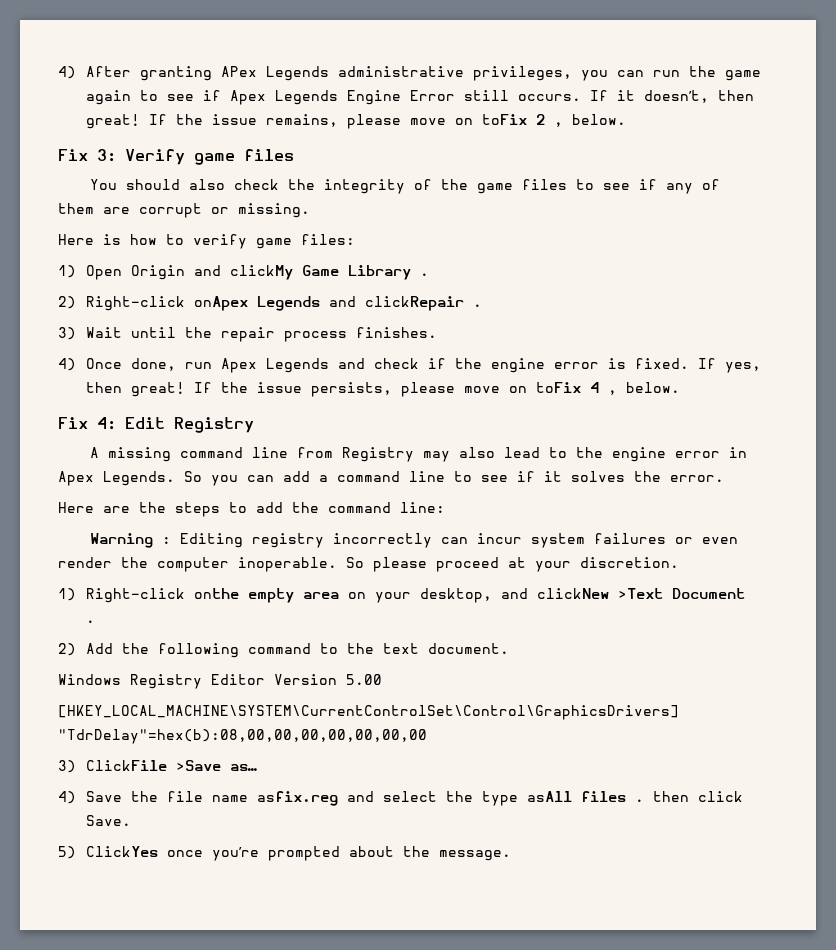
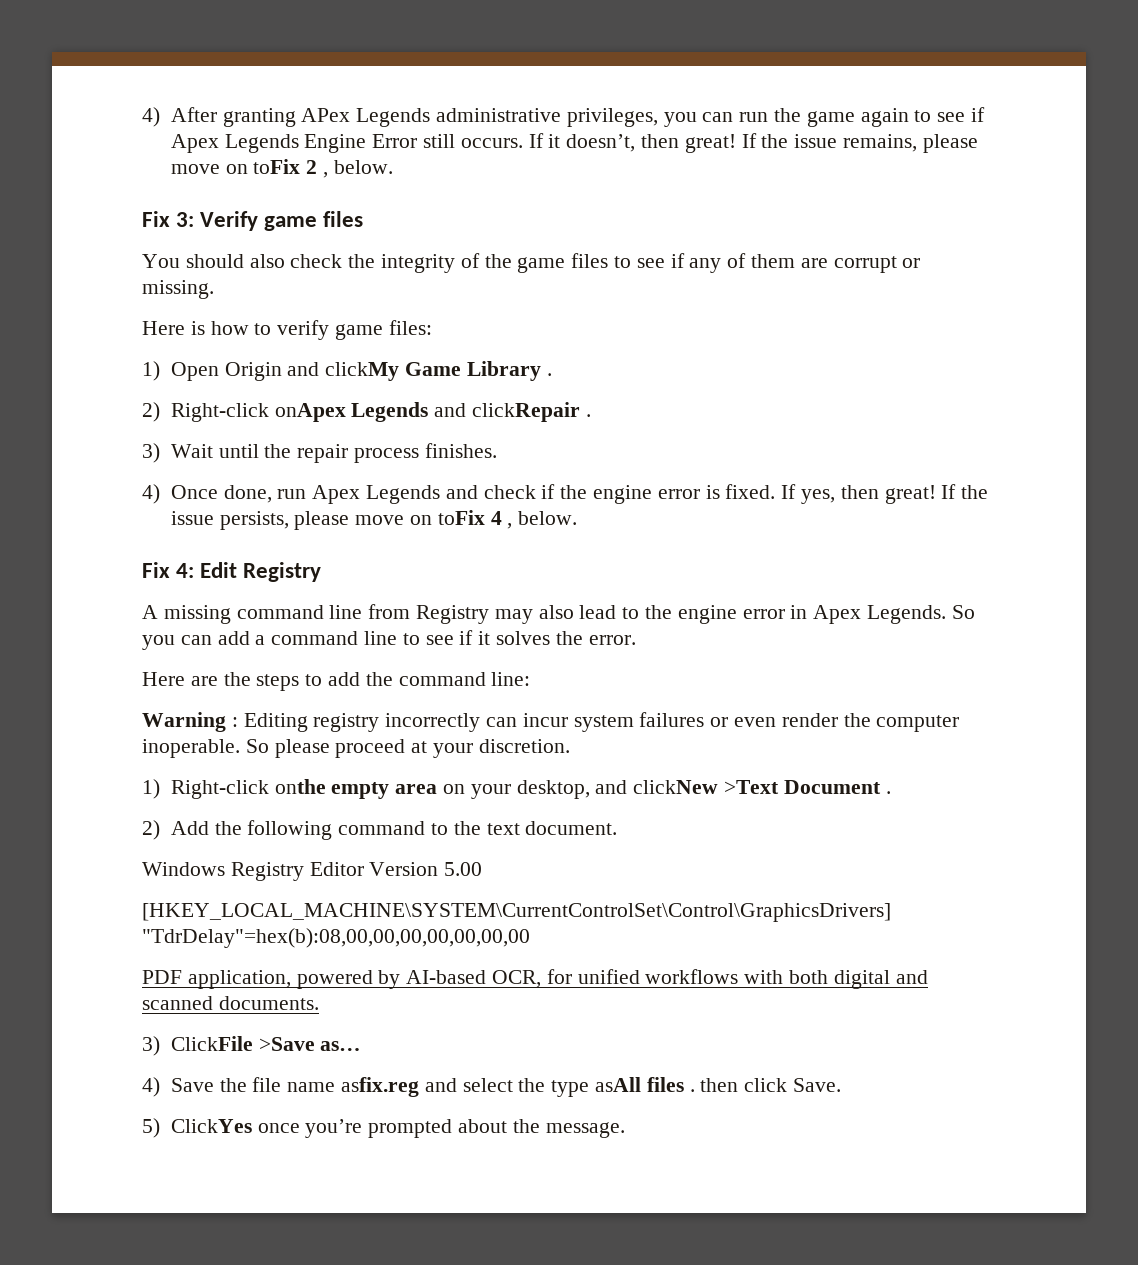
+ PDF application, powered by AI-based OCR, for unified workflows with both digital and scanned documents.

